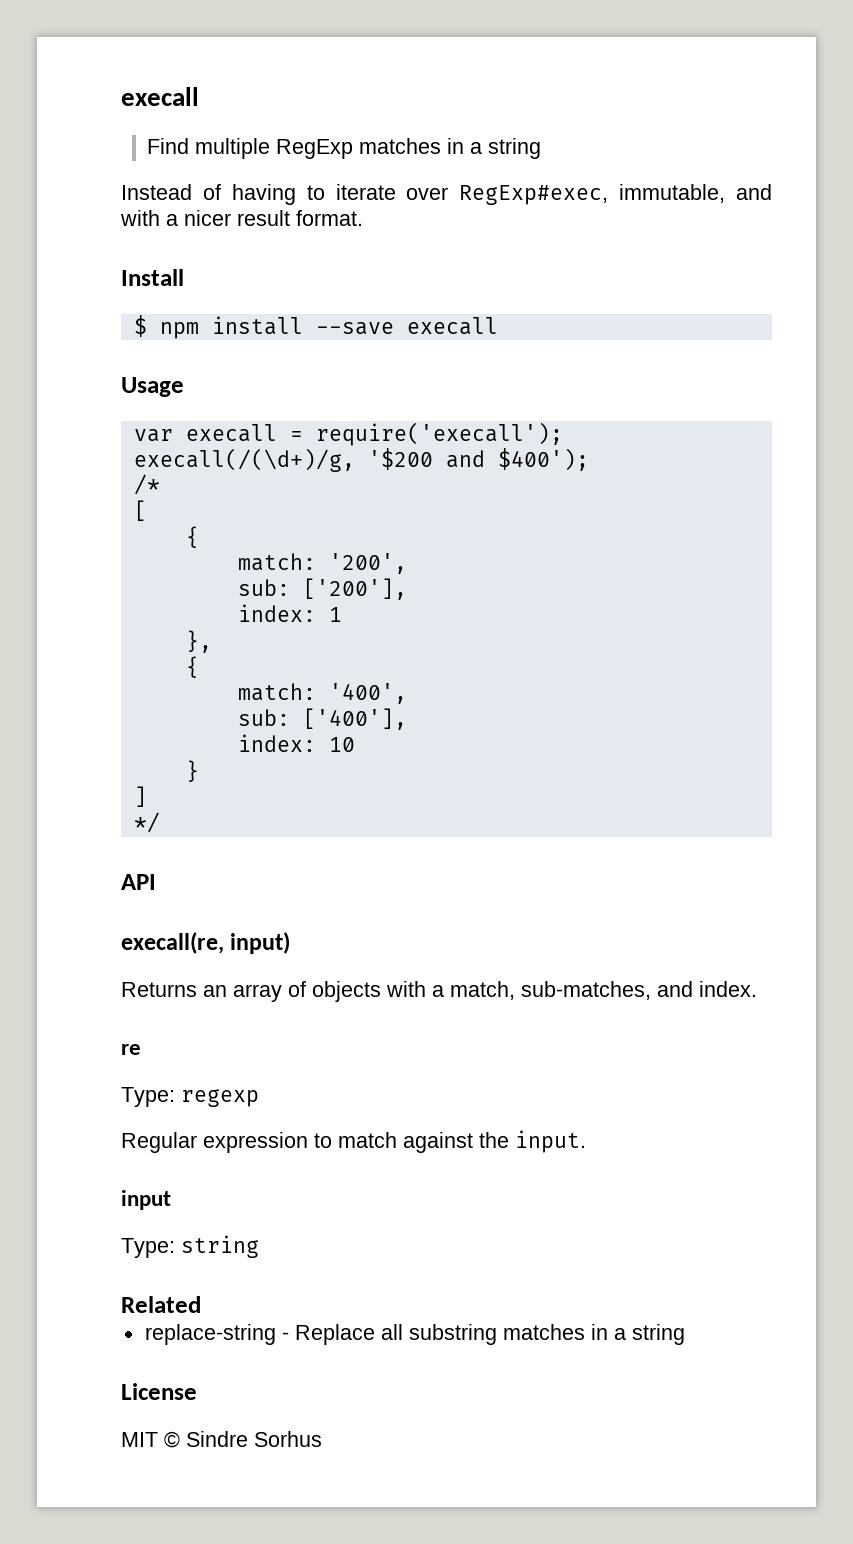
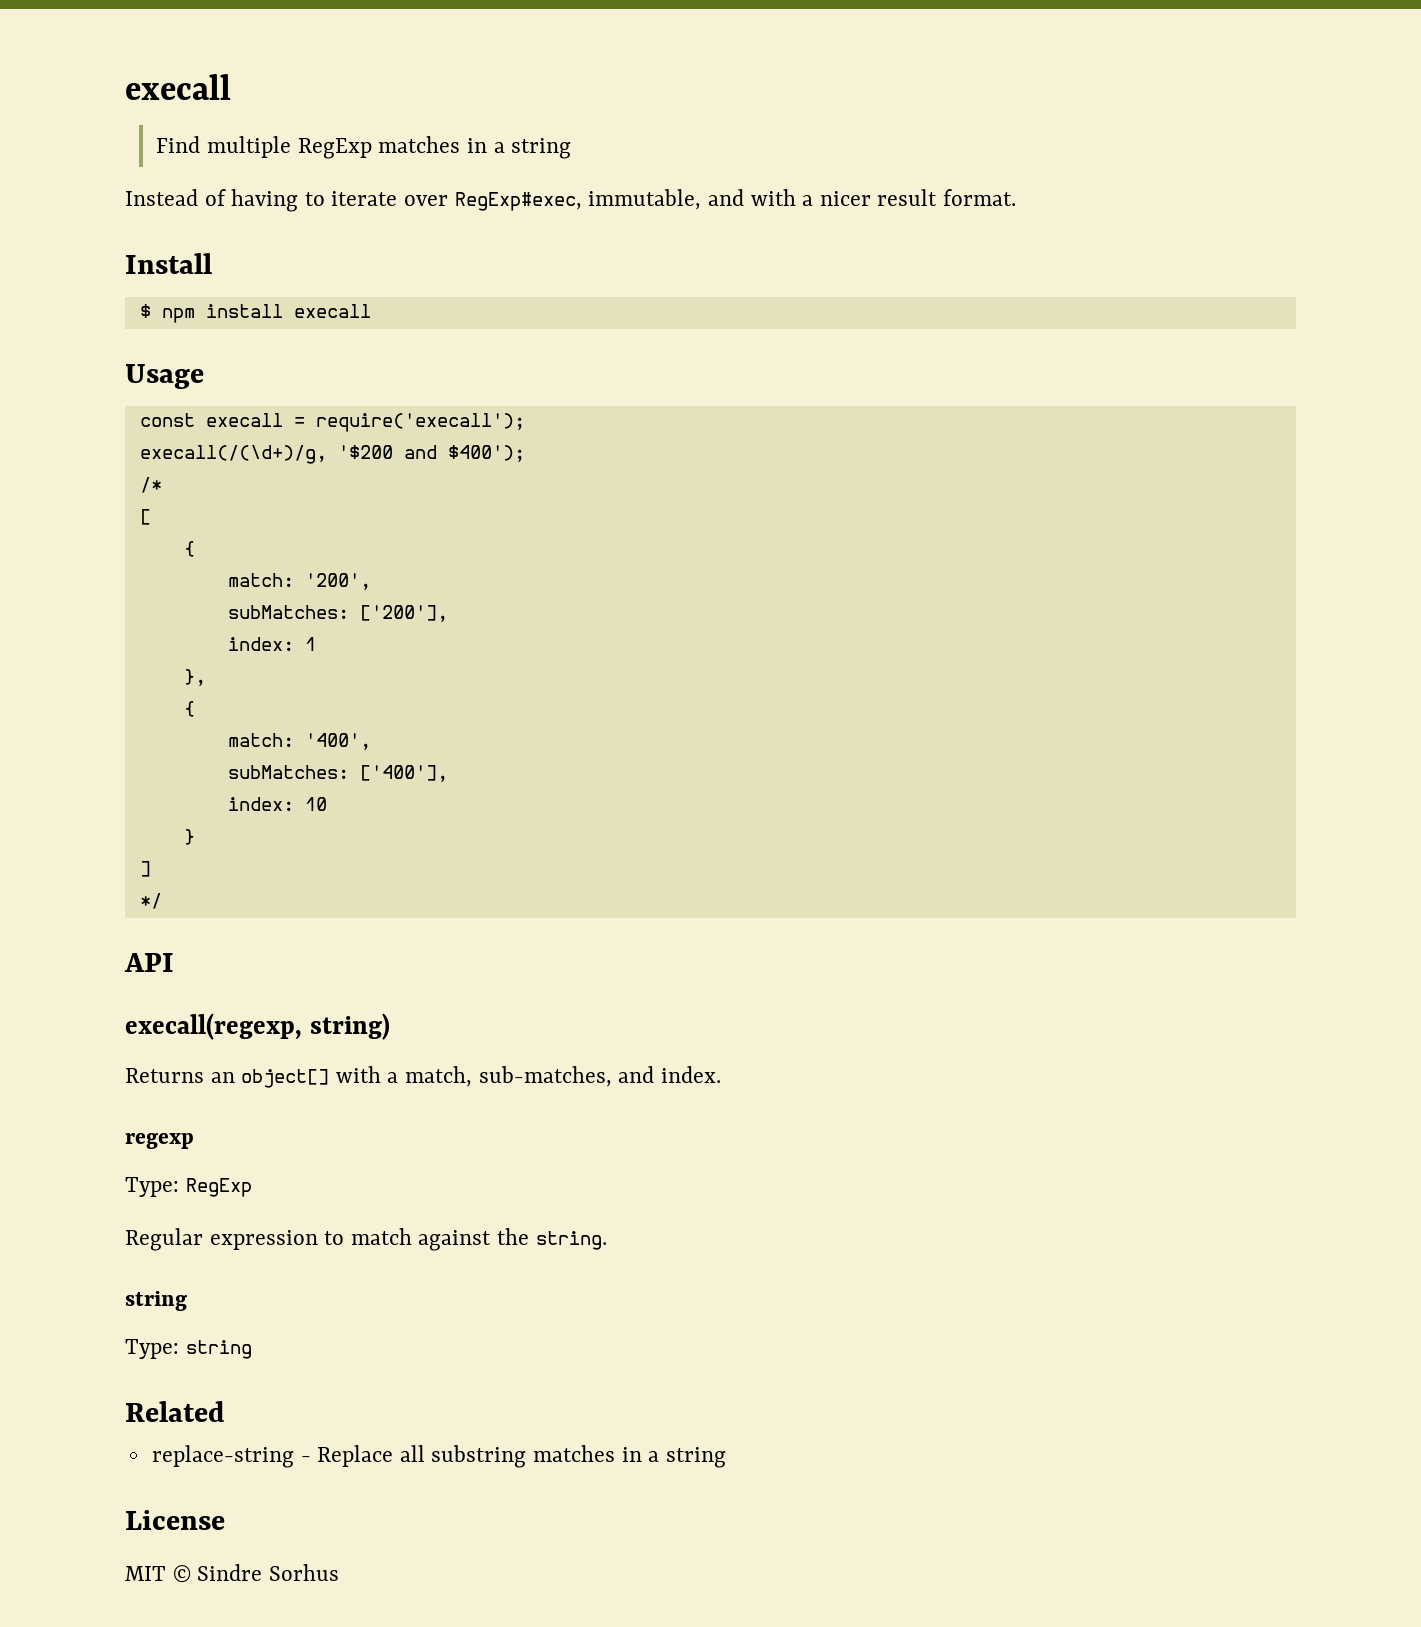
- $ npm install --save execall
+ $ npm install execall
- var execall = require('execall');
+ const execall = require('execall');
- sub: ['200'],
+ subMatches: ['200'],
- sub: ['400'],
+ subMatches: ['400'],
- execall(re, input)
+ execall(regexp, string)
- Returns an array of objects with a match, sub-matches, and index.
+ Returns an object[] with a match, sub-matches, and index.
- re
- Type: regexp
+ regexp
+ Type: RegExp
- Regular expression to match against the input.
- input
+ Regular expression to match against the string.
+ string

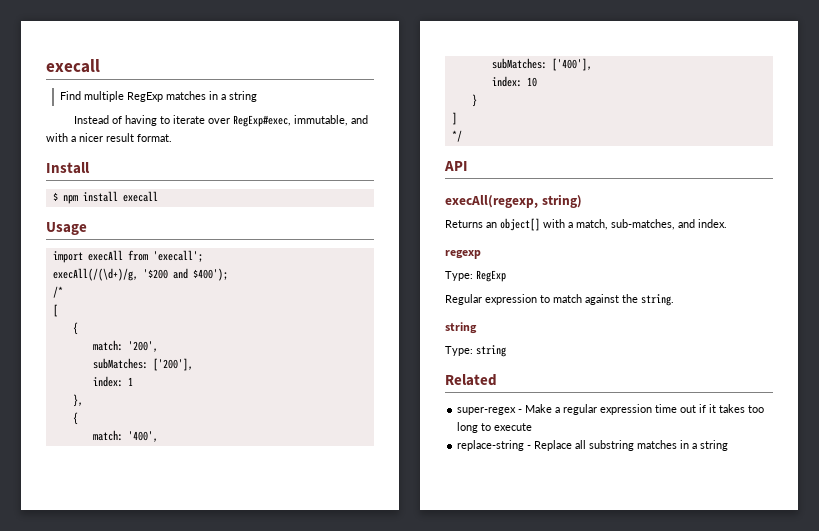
- const execall = require('execall');
- execall(/(\d+)/g, '$200 and $400');
+ import execAll from 'execall';
+ execAll(/(\d+)/g, '$200 and $400');
- execall(regexp, string)
+ execAll(regexp, string)
+ super-regex - Make a regular expression time out if it takes too long to execute
- License
- MIT © Sindre Sorhus

